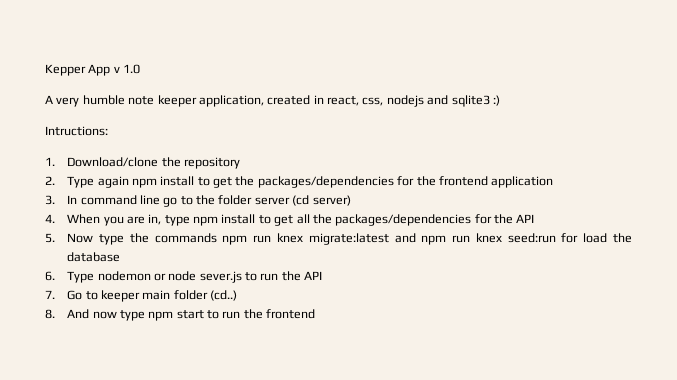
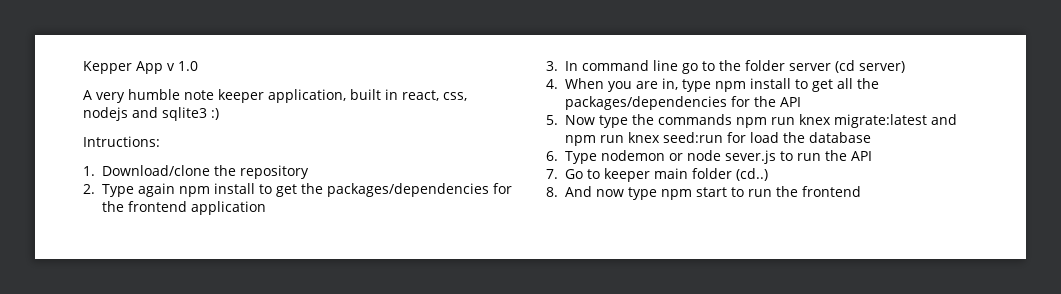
- A very humble note keeper application, created in react, css, nodejs and sqlite3 :)
+ A very humble note keeper application, built in react, css, nodejs and sqlite3 :)

